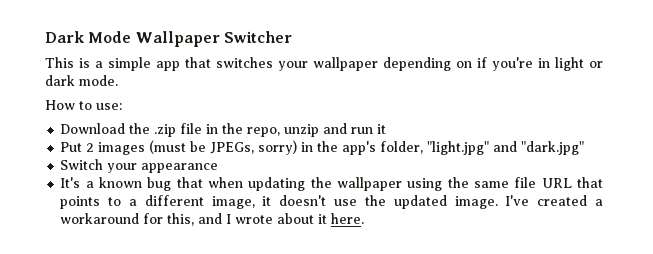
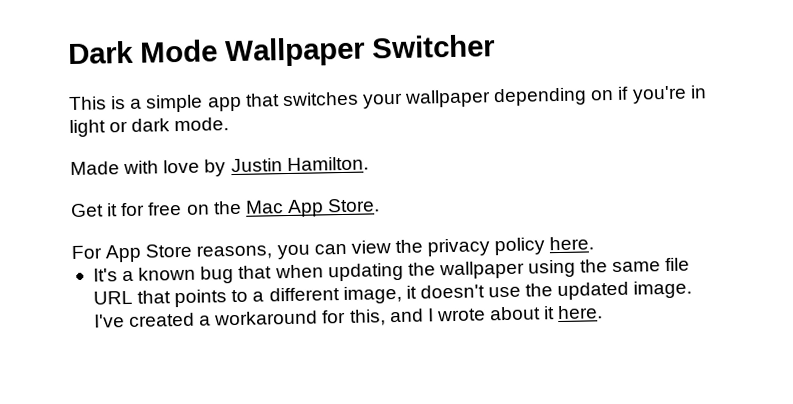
- How to use:
- Download the .zip file in the repo, unzip and run it
- Put 2 images (must be JPEGs, sorry) in the app's folder, "light.jpg" and "dark.jpg"
- Switch your appearance
+ Made with love by Justin Hamilton.
+ Get it for free on the Mac App Store.
+ For App Store reasons, you can view the privacy policy here.

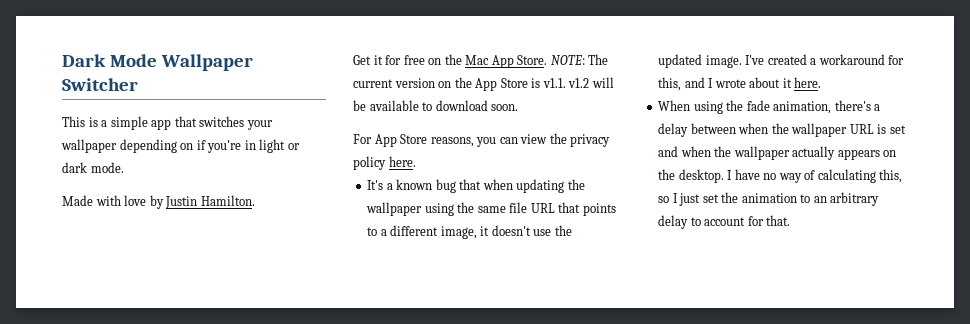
+ NOTE: The current version on the App Store is v1.1. v1.2 will be available to download soon.
+ When using the fade animation, there's a delay between when the wallpaper URL is set and when the wallpaper actually appears on the desktop. I have no way of calculating this, so I just set the animation to an arbitrary delay to account for that.

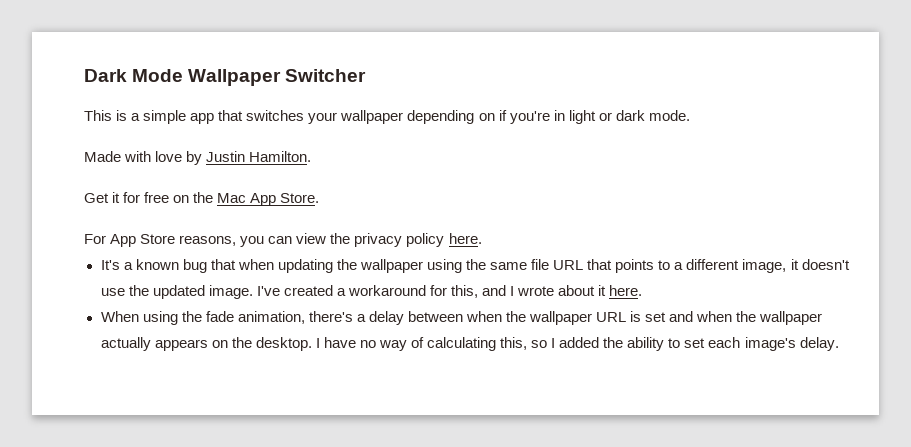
- NOTE: The current version on the App Store is v1.1. v1.2 will be available to download soon.
- I have no way of calculating this, so I just set the animation to an arbitrary delay to account for that.
+ I have no way of calculating this, so I added the ability to set each image's delay.

